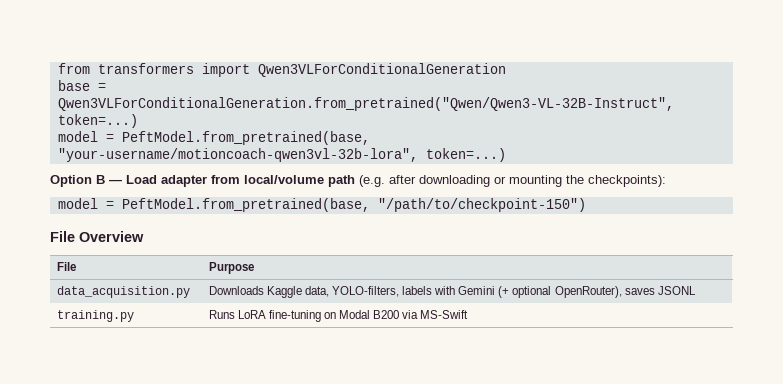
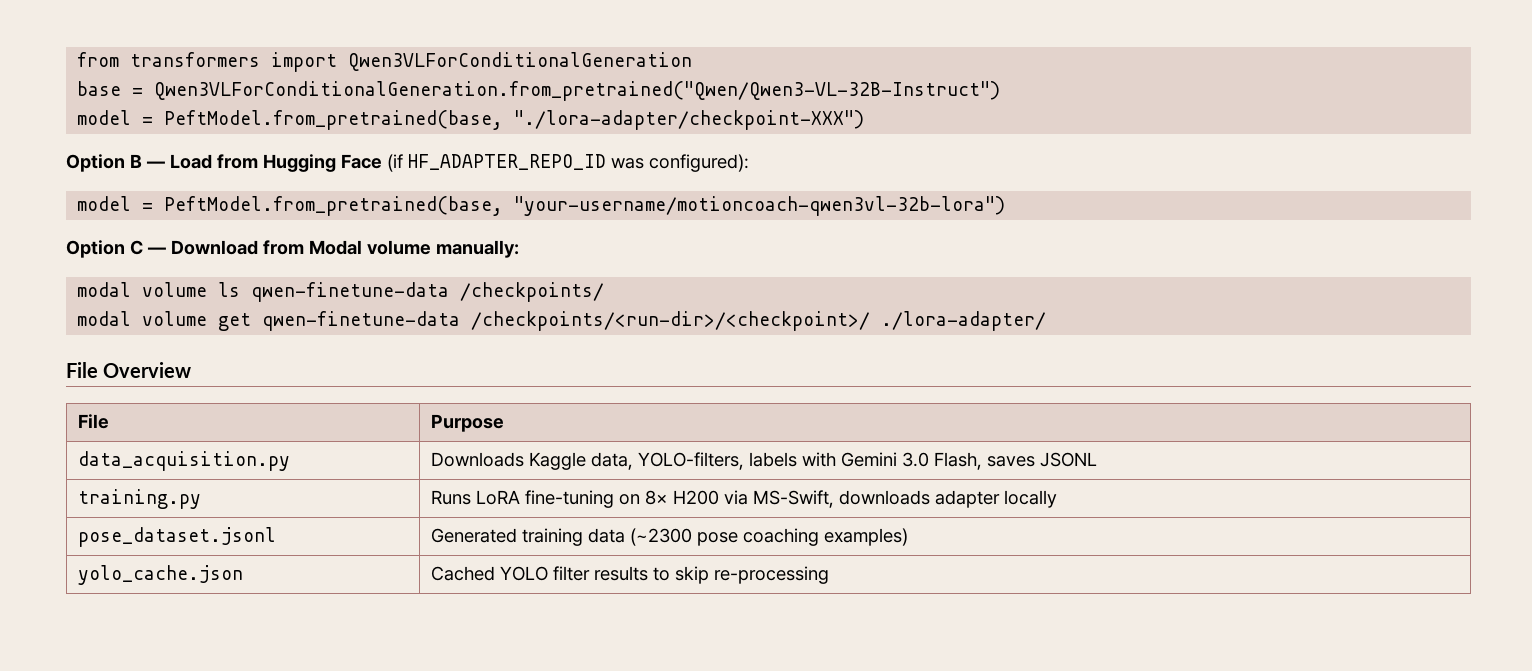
- base = Qwen3VLForConditionalGeneration.from_pretrained("Qwen/Qwen3-VL-32B-Instruct", token=...)
- model = PeftModel.from_pretrained(base, "your-username/motioncoach-qwen3vl-32b-lora", token=...)
+ base = Qwen3VLForConditionalGeneration.from_pretrained("Qwen/Qwen3-VL-32B-Instruct")
+ model = PeftModel.from_pretrained(base, "./lora-adapter/checkpoint-XXX")
- Option B — Load adapter from local/volume path (e.g. after downloading or mounting the checkpoints):
- model = PeftModel.from_pretrained(base, "/path/to/checkpoint-150")
+ Option B — Load from Hugging Face (if HF_ADAPTER_REPO_ID was configured):
+ model = PeftModel.from_pretrained(base, "your-username/motioncoach-qwen3vl-32b-lora")
+ Option C — Download from Modal volume manually:
+ modal volume ls qwen-finetune-data /checkpoints/
+ modal volume get qwen-finetune-data /checkpoints/<run-dir>/<checkpoint>/ ./lora-adapter/
- data_acquisition.py | Downloads Kaggle data, YOLO-filters, labels with Gemini (+ optional OpenRouter), saves JSONL
+ data_acquisition.py | Downloads Kaggle data, YOLO-filters, labels with Gemini 3.0 Flash, saves JSONL
- training.py | Runs LoRA fine-tuning on Modal B200 via MS-Swift
+ training.py | Runs LoRA fine-tuning on 8× H200 via MS-Swift, downloads adapter locally
+ pose_dataset.jsonl | Generated training data (~2300 pose coaching examples)
+ yolo_cache.json | Cached YOLO filter results to skip re-processing

